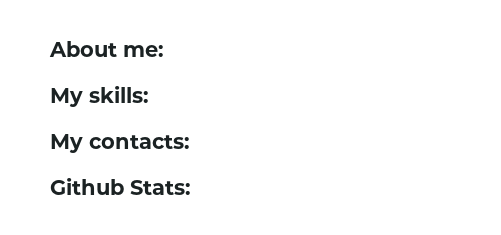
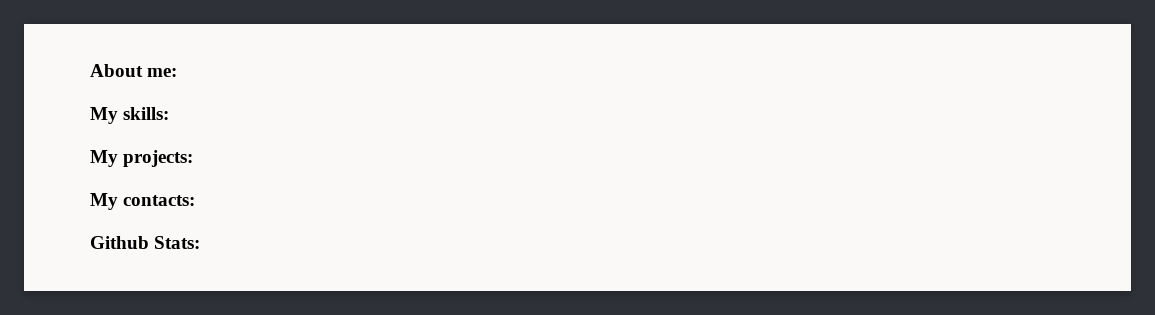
+ My projects:

